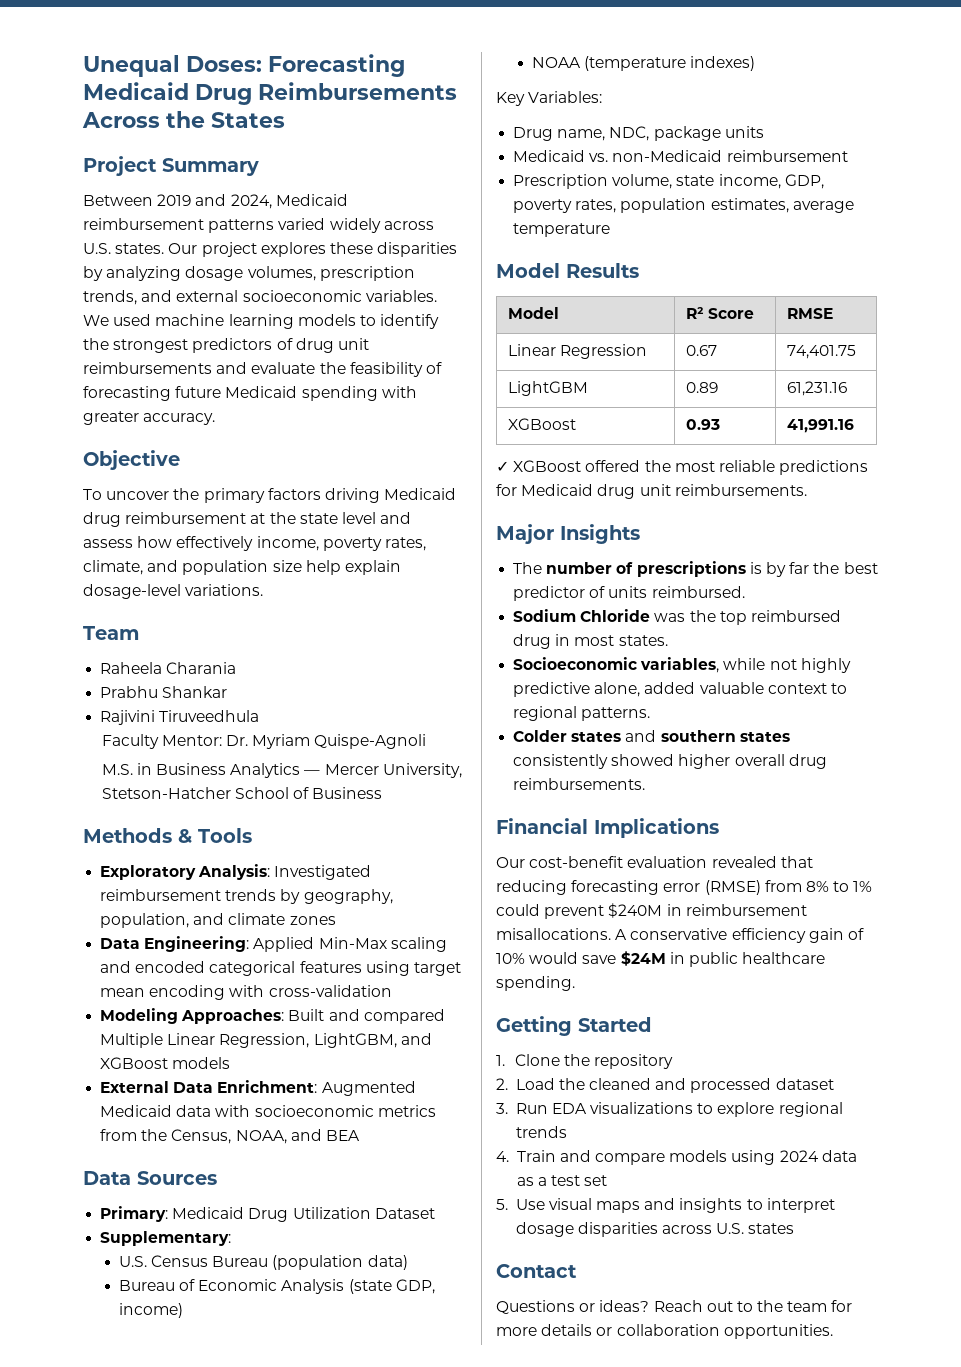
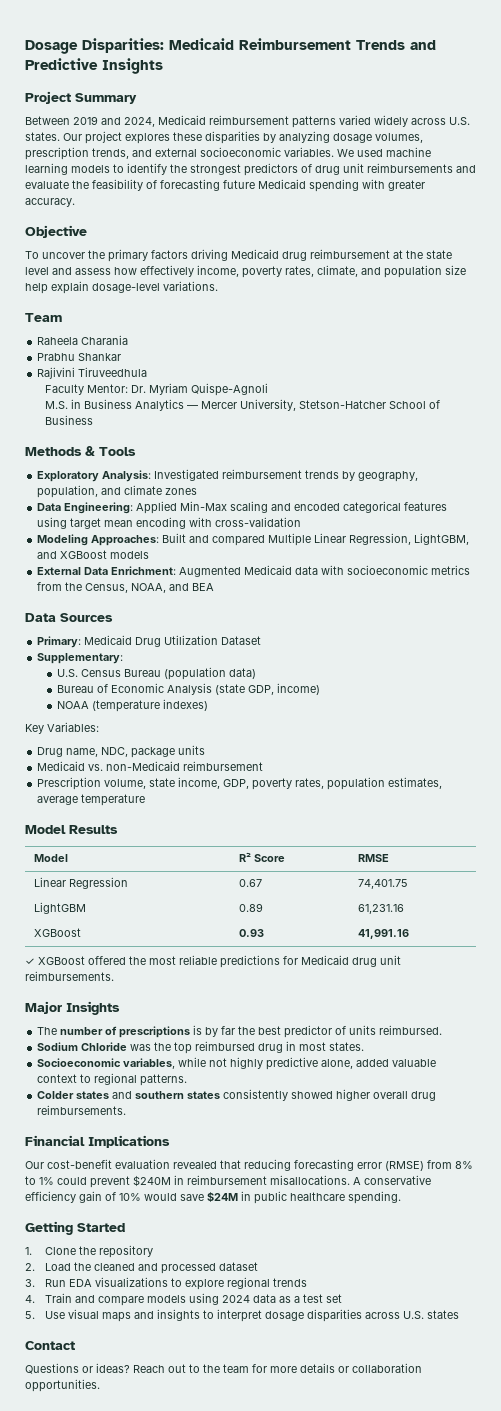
- Unequal Doses: Forecasting Medicaid Drug Reimbursements Across the States
+ Dosage Disparities: Medicaid Reimbursement Trends and Predictive Insights

